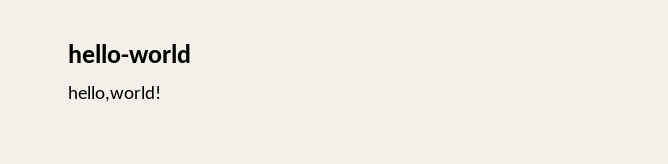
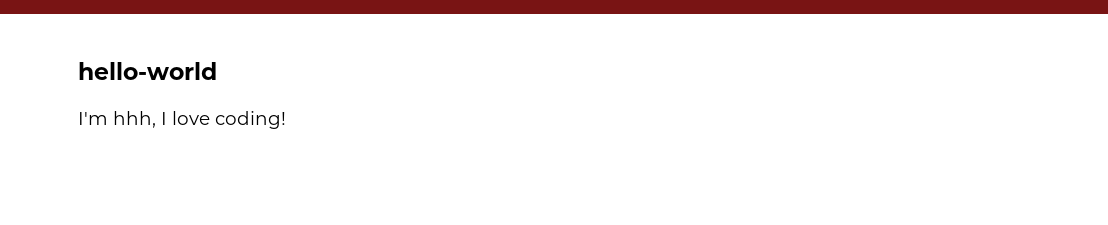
- hello,world!
+ I'm hhh, I love coding!

